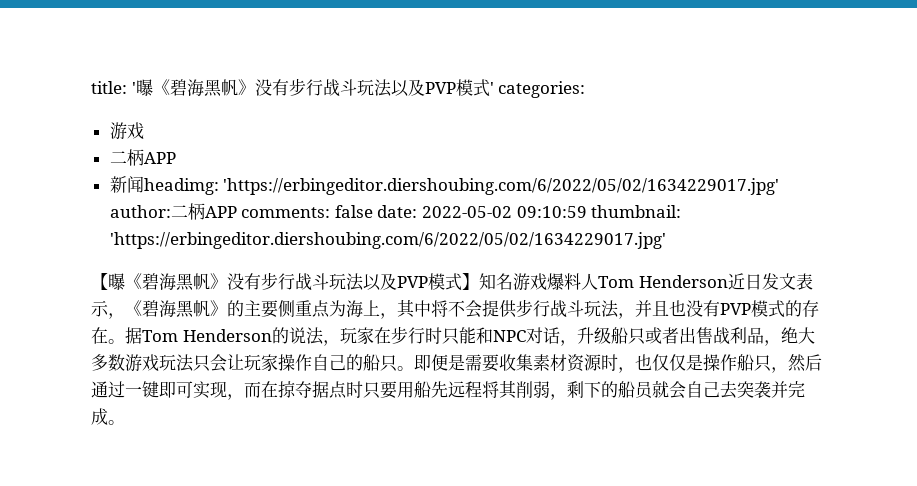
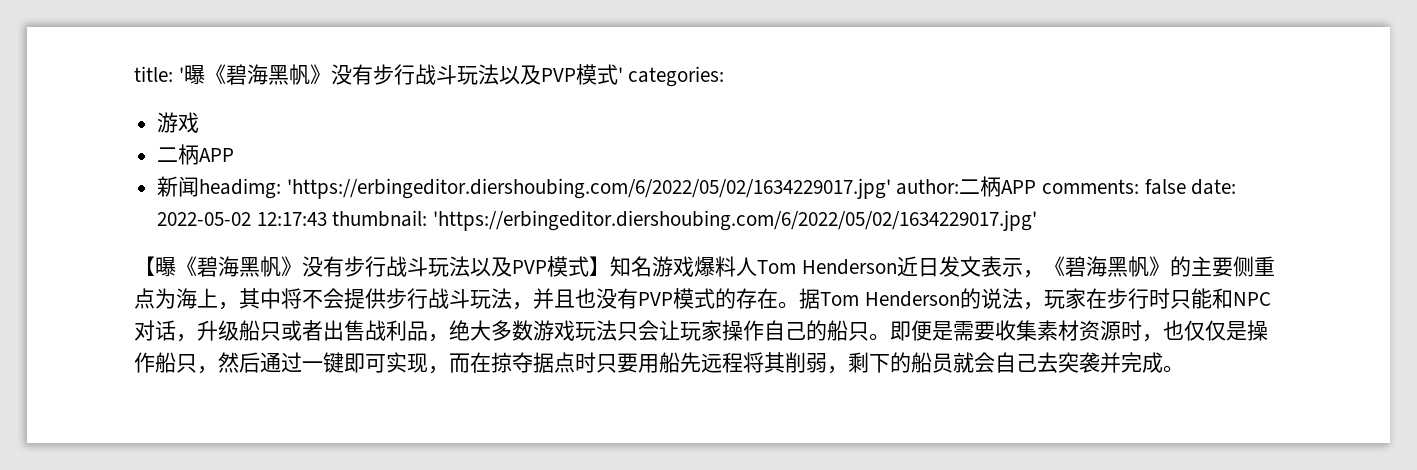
- 新闻headimg: 'https://erbingeditor.diershoubing.com/6/2022/05/02/1634229017.jpg' author:二柄APP comments: false date: 2022-05-02 09:10:59 thumbnail: 'https://erbingeditor.diershoubing.com/6/2022/05/02/1634229017.jpg'
+ 新闻headimg: 'https://erbingeditor.diershoubing.com/6/2022/05/02/1634229017.jpg' author:二柄APP comments: false date: 2022-05-02 12:17:43 thumbnail: 'https://erbingeditor.diershoubing.com/6/2022/05/02/1634229017.jpg'

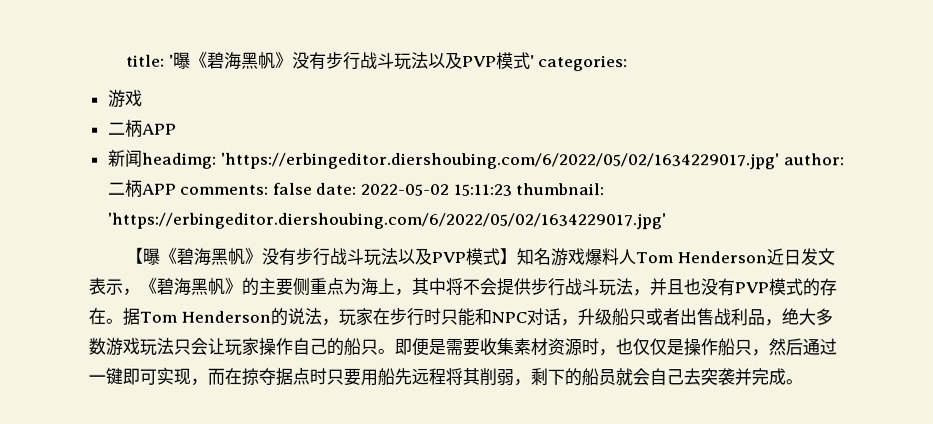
- 新闻headimg: 'https://erbingeditor.diershoubing.com/6/2022/05/02/1634229017.jpg' author:二柄APP comments: false date: 2022-05-02 12:17:43 thumbnail: 'https://erbingeditor.diershoubing.com/6/2022/05/02/1634229017.jpg'
+ 新闻headimg: 'https://erbingeditor.diershoubing.com/6/2022/05/02/1634229017.jpg' author:二柄APP comments: false date: 2022-05-02 15:11:23 thumbnail: 'https://erbingeditor.diershoubing.com/6/2022/05/02/1634229017.jpg'

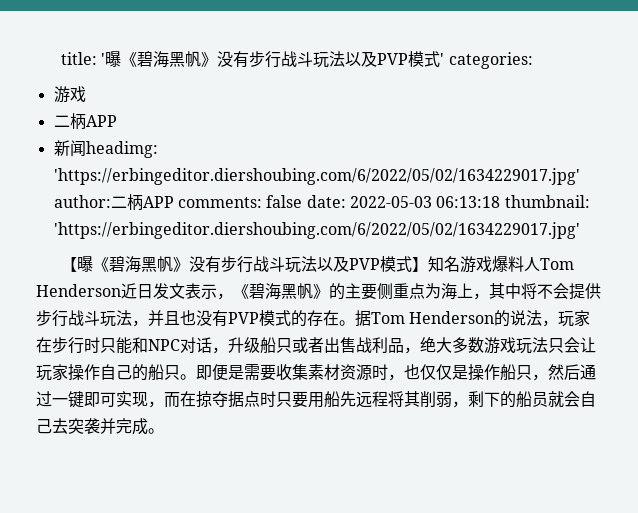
- 新闻headimg: 'https://erbingeditor.diershoubing.com/6/2022/05/02/1634229017.jpg' author:二柄APP comments: false date: 2022-05-02 15:11:23 thumbnail: 'https://erbingeditor.diershoubing.com/6/2022/05/02/1634229017.jpg'
+ 新闻headimg: 'https://erbingeditor.diershoubing.com/6/2022/05/02/1634229017.jpg' author:二柄APP comments: false date: 2022-05-03 06:13:18 thumbnail: 'https://erbingeditor.diershoubing.com/6/2022/05/02/1634229017.jpg'

